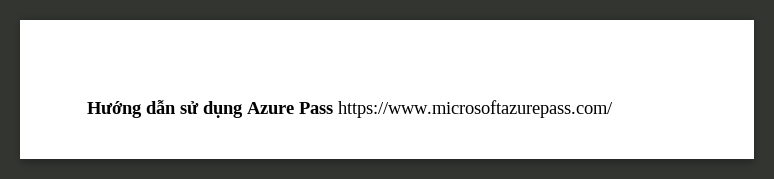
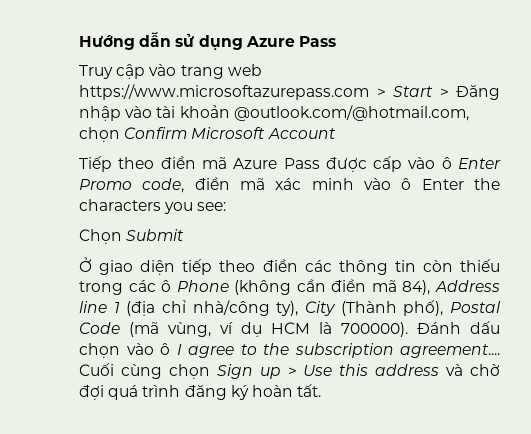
- Hướng dẫn sử dụng Azure Pass https://www.microsoftazurepass.com/
+ Hướng dẫn sử dụng Azure Pass
+ Truy cập vào trang web https://www.microsoftazurepass.com > Start > Đăng nhập vào tài khoản @outlook.com/@hotmail.com, chọn Confirm Microsoft Account
+ Tiếp theo điền mã Azure Pass được cấp vào ô Enter Promo code, điền mã xác minh vào ô Enter the characters you see:
+ Chọn Submit
+ Ở giao diện tiếp theo điền các thông tin còn thiếu trong các ô Phone (không cần điền mã 84), Address line 1 (địa chỉ nhà/công ty), City (Thành phố), Postal Code (mã vùng, ví dụ HCM là 700000). Đánh dấu chọn vào ô I agree to the subscription agreement.... Cuối cùng chọn Sign up > Use this address và chờ đợi quá trình đăng ký hoàn tất.

